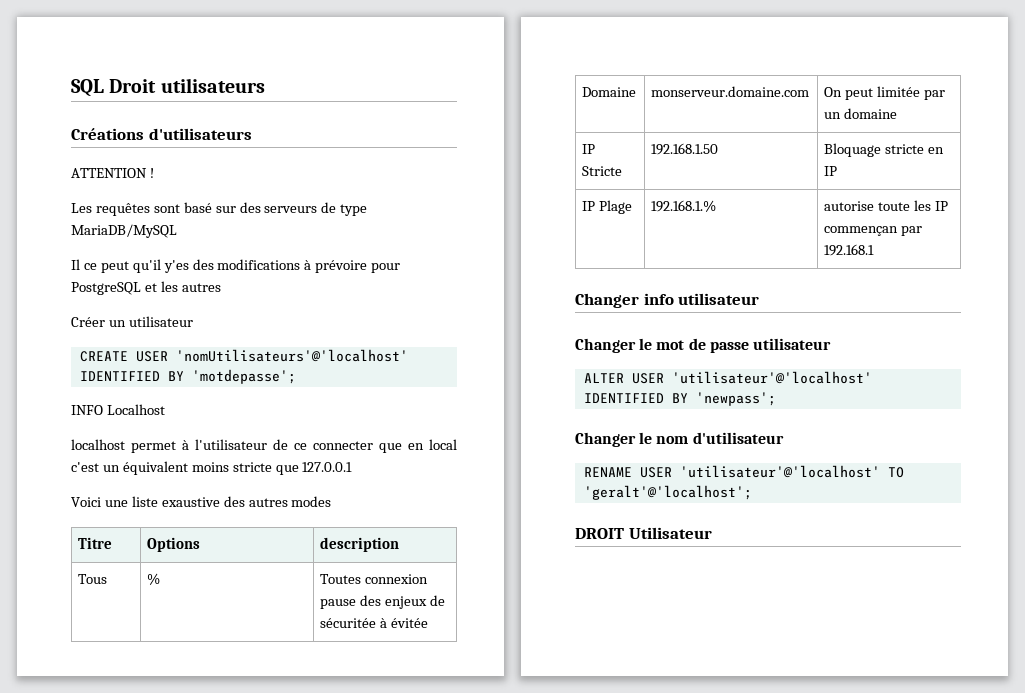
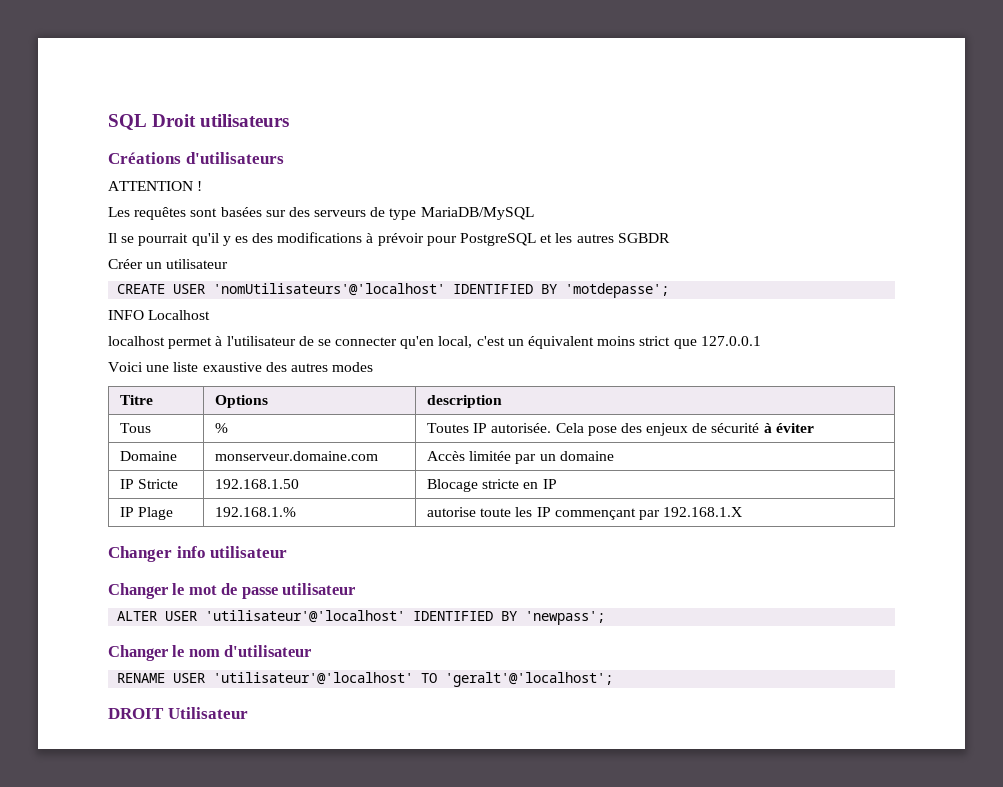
- Les requêtes sont basé sur des serveurs de type MariaDB/MySQL
+ Les requêtes sont basées sur des serveurs de type MariaDB/MySQL
- Il ce peut qu'il y'es des modifications à prévoire pour PostgreSQL et les autres
+ Il se pourrait qu'il y es des modifications à prévoir pour PostgreSQL et les autres SGBDR
- localhost permet à l'utilisateur de ce connecter que en local c'est un équivalent moins stricte que 127.0.0.1
+ localhost permet à l'utilisateur de se connecter qu'en local, c'est un équivalent moins strict que 127.0.0.1
- Tous | % | Toutes connexion pause des enjeux de sécuritée à évitée
+ Tous | % | Toutes IP autorisée. Cela pose des enjeux de sécurité à éviter
- Domaine | monserveur.domaine.com | On peut limitée par un domaine
+ Domaine | monserveur.domaine.com | Accès limitée par un domaine
- IP Stricte | 192.168.1.50 | Bloquage stricte en IP
+ IP Stricte | 192.168.1.50 | Blocage stricte en IP
- IP Plage | 192.168.1.% | autorise toute les IP commençan par 192.168.1
+ IP Plage | 192.168.1.% | autorise toute les IP commençant par 192.168.1.X

